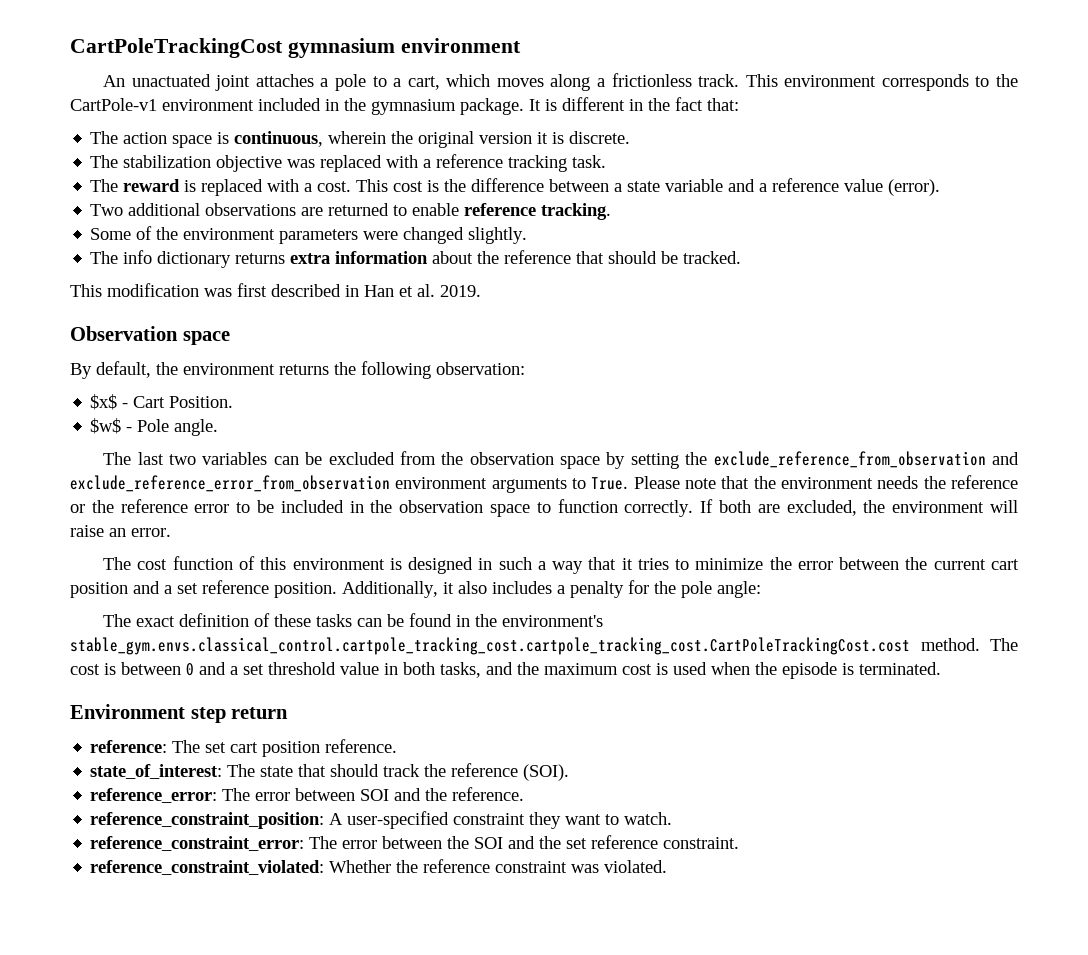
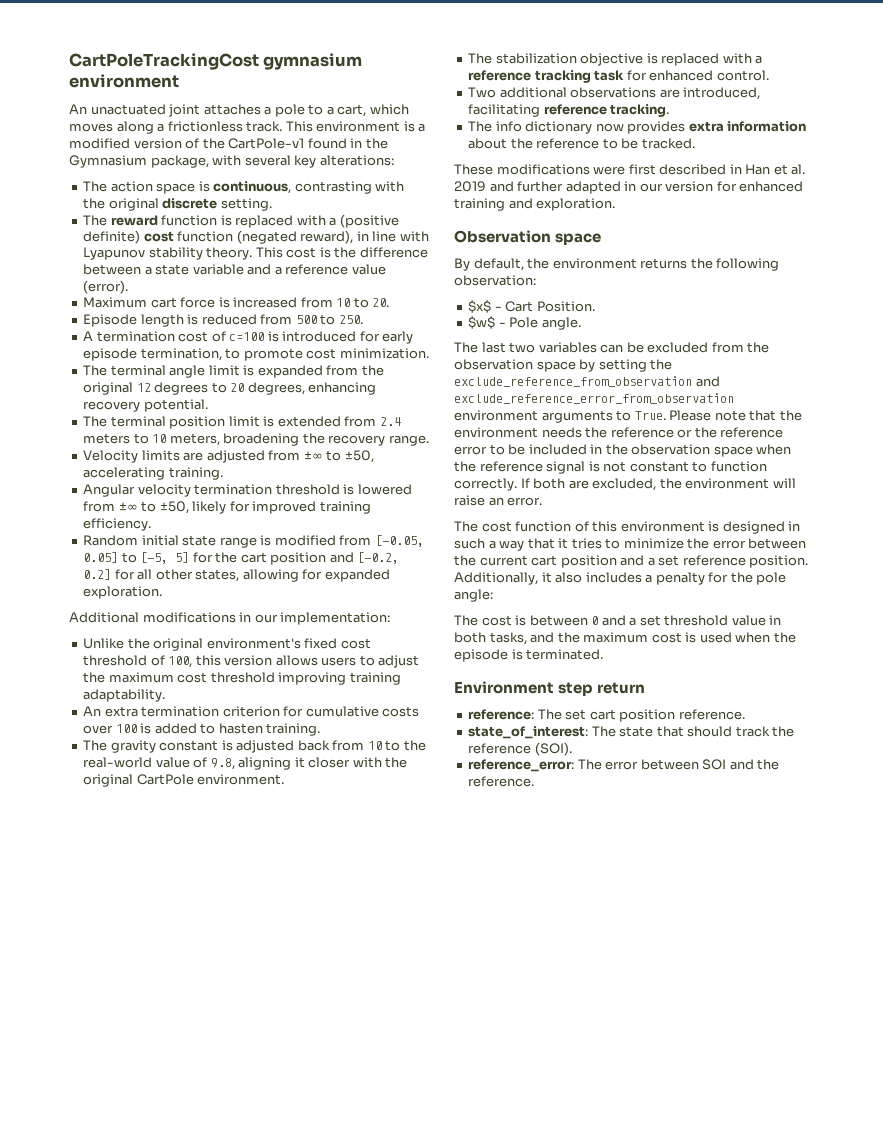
- This environment corresponds to the CartPole-v1 environment included in the gymnasium package. It is different in the fact that:
+ This environment is a modified version of the CartPole-v1 found in the Gymnasium package, with several key alterations:
- The action space is continuous, wherein the original version it is discrete.
- The stabilization objective was replaced with a reference tracking task.
+ The action space is continuous, contrasting with the original discrete setting.
- The reward is replaced with a cost.
+ The reward function is replaced with a (positive definite) cost function (negated reward), in line with Lyapunov stability theory.
+ Maximum cart force is increased from 10 to 20.
+ Episode length is reduced from 500 to 250.
+ A termination cost of c=100 is introduced for early episode termination, to promote cost minimization.
+ The terminal angle limit is expanded from the original 12 degrees to 20 degrees, enhancing recovery potential.
+ The terminal position limit is extended from 2.4 meters to 10 meters, broadening the recovery range.
+ Velocity limits are adjusted from ±∞ to ±50, accelerating training.
+ Angular velocity termination threshold is lowered from ±∞ to ±50, likely for improved training efficiency.
+ Random initial state range is modified from [-0.05, 0.05] to [-5, 5] for the cart position and [-0.2, 0.2] for all other states, allowing for expanded exploration.
+ Additional modifications in our implementation:
+ Unlike the original environment's fixed cost threshold of 100, this version allows users to adjust the maximum cost threshold improving training adaptability.
+ An extra termination criterion for cumulative costs over 100 is added to hasten training.
+ The gravity constant is adjusted back from 10 to the real-world value of 9.8, aligning it closer with the original CartPole environment.
+ The stabilization objective is replaced with a reference tracking task for enhanced control.
- Two additional observations are returned to enable reference tracking.
+ Two additional observations are introduced, facilitating reference tracking.
- Some of the environment parameters were changed slightly.
- The info dictionary returns extra information about the reference that should be tracked.
+ The info dictionary now provides extra information about the reference to be tracked.
- This modification was first described in Han et al. 2019.
+ These modifications were first described in Han et al. 2019 and further adapted in our version for enhanced training and exploration.
- Please note that the environment needs the reference or the reference error to be included in the observation space to function correctly.
+ Please note that the environment needs the reference or the reference error to be included in the observation space when the reference signal is not constant to function correctly.
- The exact definition of these tasks can be found in the environment's stable_gym.envs.classical_control.cartpole_tracking_cost.cartpole_tracking_cost.CartPoleTrackingCost.cost method. The cost is between 0 and a set threshold value in both tasks, and the maximum cost is used when the episode is terminated.
+ The cost is between 0 and a set threshold value in both tasks, and the maximum cost is used when the episode is terminated.
- reference_constraint_position: A user-specified constraint they want to watch.
- reference_constraint_error: The error between the SOI and the set reference constraint.
- reference_constraint_violated: Whether the reference constraint was violated.

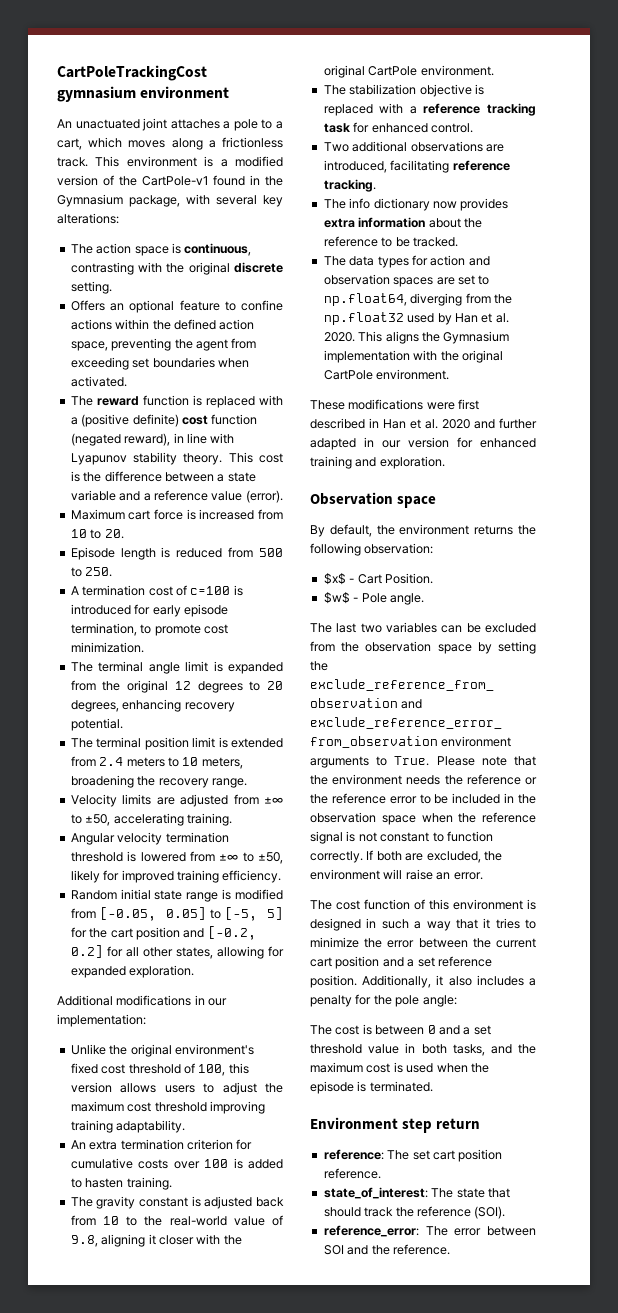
+ Offers an optional feature to confine actions within the defined action space, preventing the agent from exceeding set boundaries when activated.
+ The data types for action and observation spaces are set to np.float64, diverging from the np.float32 used by Han et al. 2020. This aligns the Gymnasium implementation with the original CartPole environment.
- These modifications were first described in Han et al. 2019 and further adapted in our version for enhanced training and exploration.
+ These modifications were first described in Han et al. 2020 and further adapted in our version for enhanced training and exploration.

